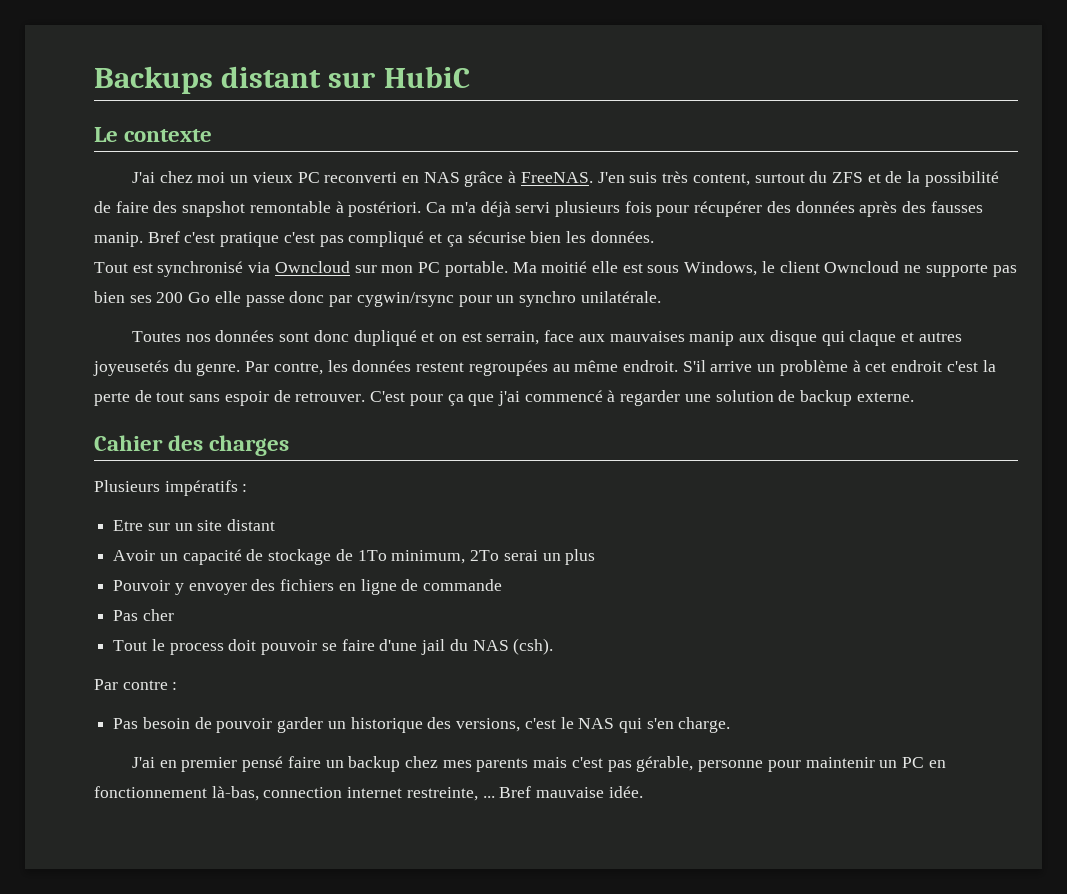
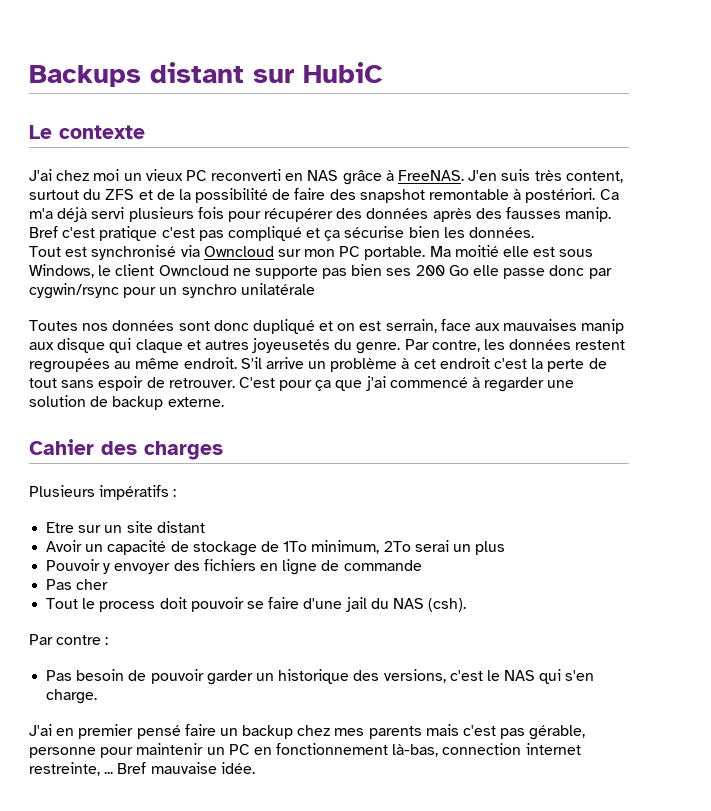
- Ma moitié elle est sous Windows, le client Owncloud ne supporte pas bien ses 200 Go elle passe donc par cygwin/rsync pour un synchro unilatérale.
+ Ma moitié elle est sous Windows, le client Owncloud ne supporte pas bien ses 200 Go elle passe donc par cygwin/rsync pour un synchro unilatérale

